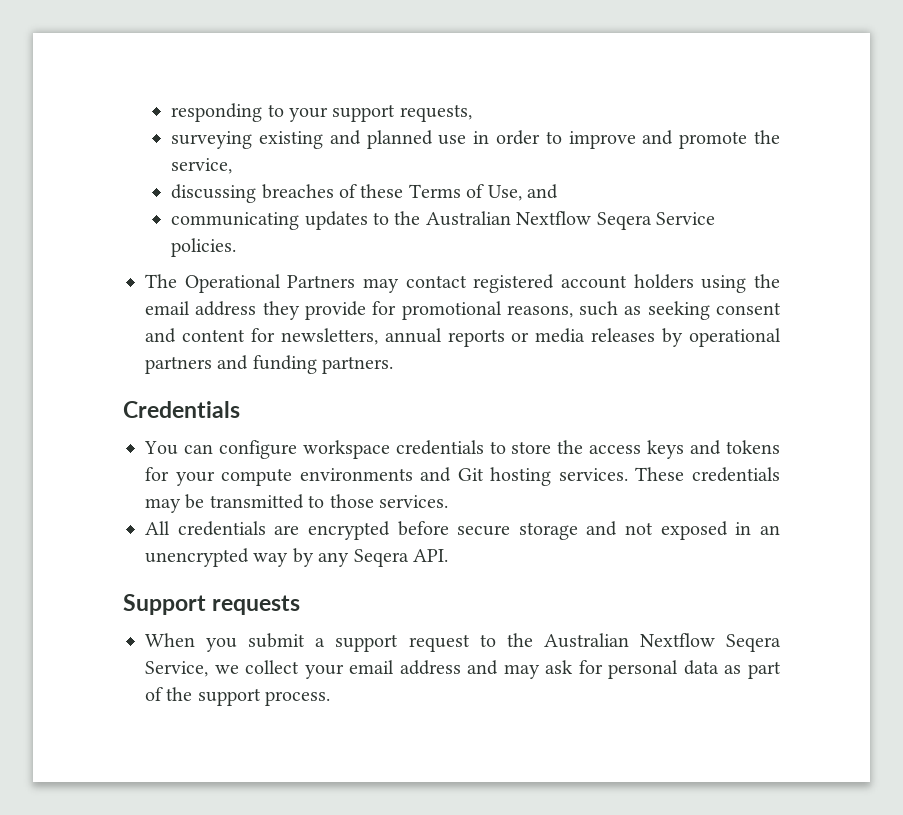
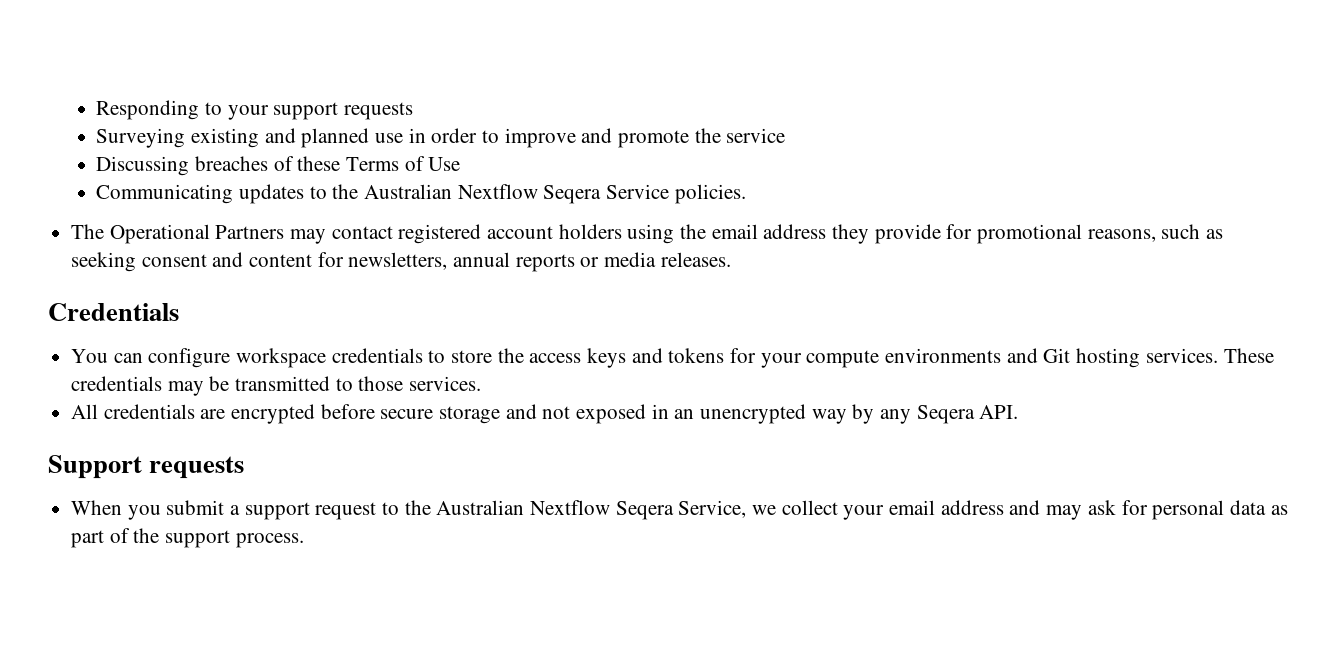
- responding to your support requests,
- surveying existing and planned use in order to improve and promote the service,
- discussing breaches of these Terms of Use, and
- communicating updates to the Australian Nextflow Seqera Service policies.
+ Responding to your support requests
+ Surveying existing and planned use in order to improve and promote the service
+ Discussing breaches of these Terms of Use
+ Communicating updates to the Australian Nextflow Seqera Service policies.
- The Operational Partners may contact registered account holders using the email address they provide for promotional reasons, such as seeking consent and content for newsletters, annual reports or media releases by operational partners and funding partners.
+ The Operational Partners may contact registered account holders using the email address they provide for promotional reasons, such as seeking consent and content for newsletters, annual reports or media releases.

